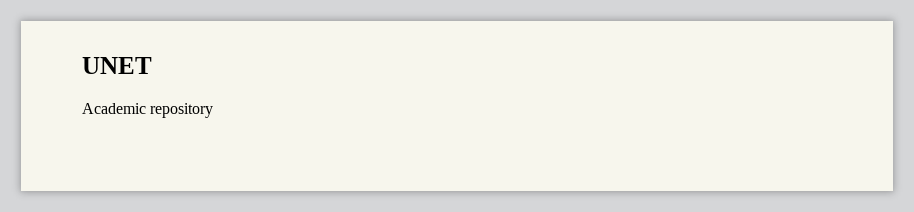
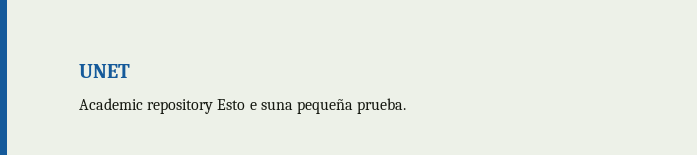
- Academic repository
+ Academic repository Esto e suna pequeña prueba.

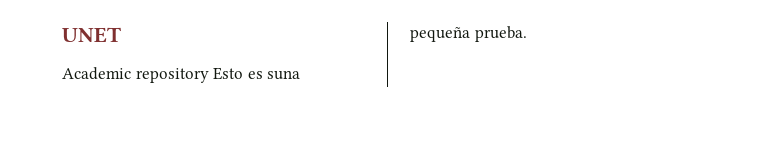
- Academic repository Esto e suna pequeña prueba.
+ Academic repository Esto es suna pequeña prueba.

